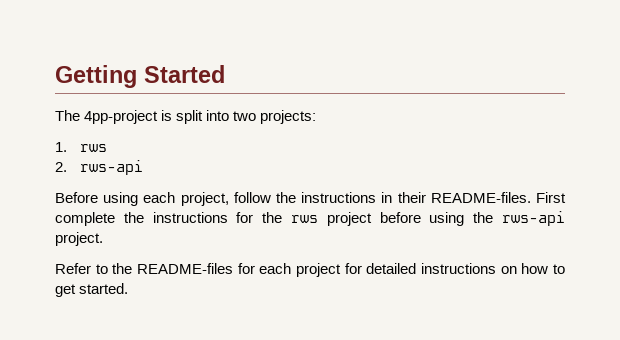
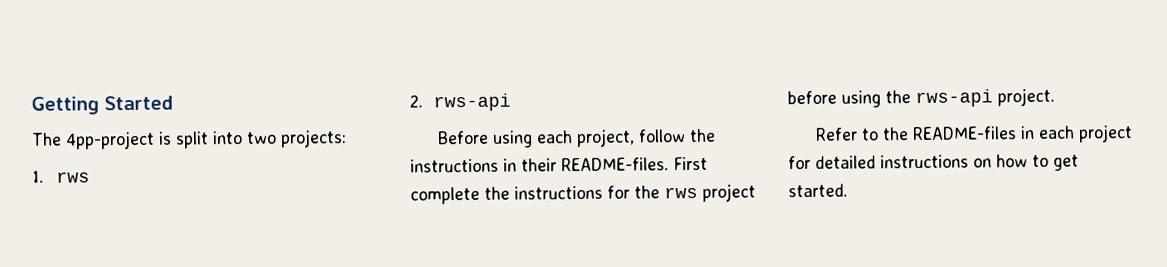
- Refer to the README-files for each project for detailed instructions on how to get started.
+ Refer to the README-files in each project for detailed instructions on how to get started.

